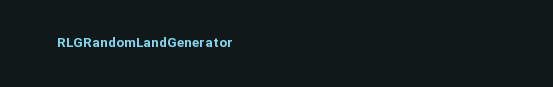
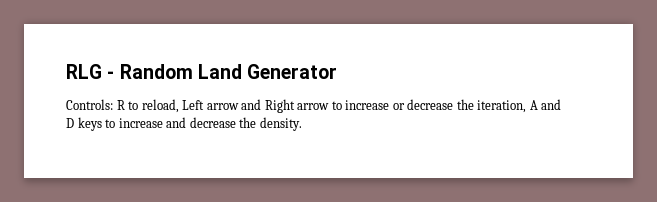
- RLGRandomLandGenerator
+ RLG - Random Land Generator
+ Controls: R to reload, Left arrow and Right arrow to increase or decrease the iteration, A and D keys to increase and decrease the density.

